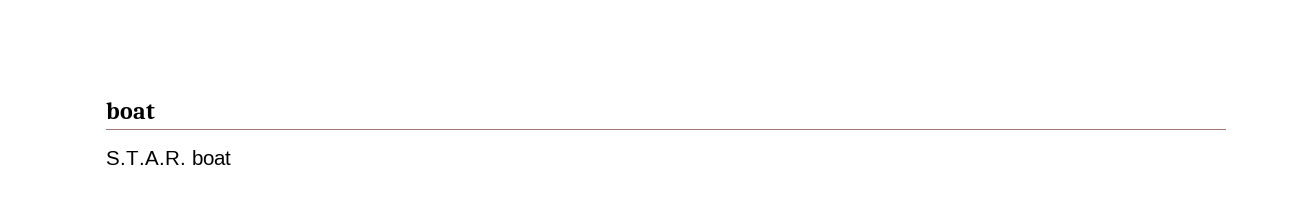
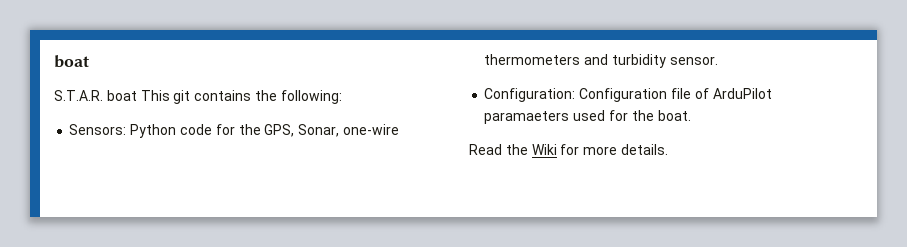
- S.T.A.R. boat
+ S.T.A.R. boat This git contains the following:
+ Sensors: Python code for the GPS, Sonar, one-wire thermometers and turbidity sensor.
+ Configuration: Configuration file of ArduPilot paramaeters used for the boat.
+ Read the Wiki for more details.

